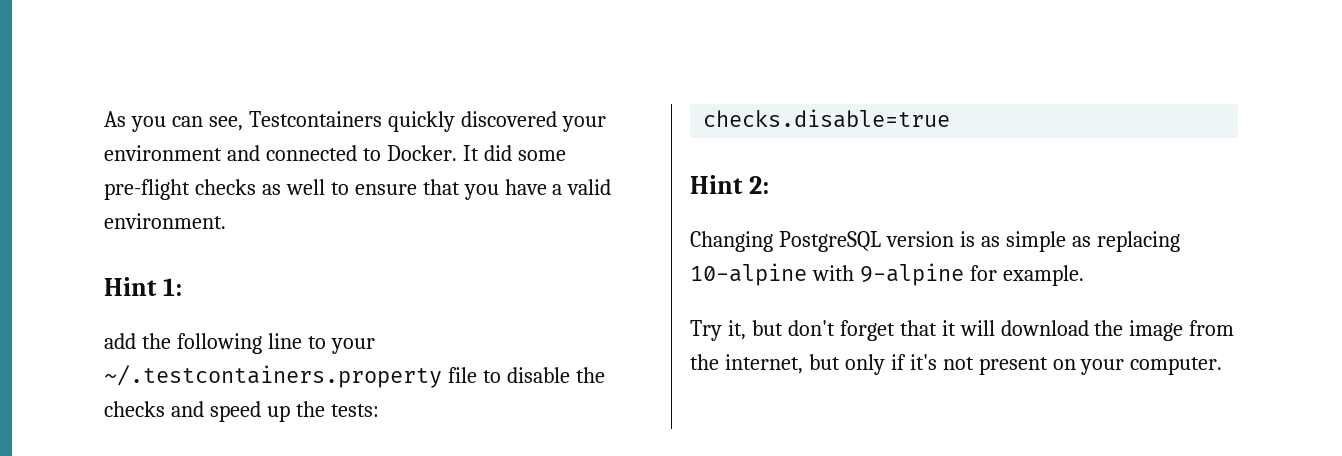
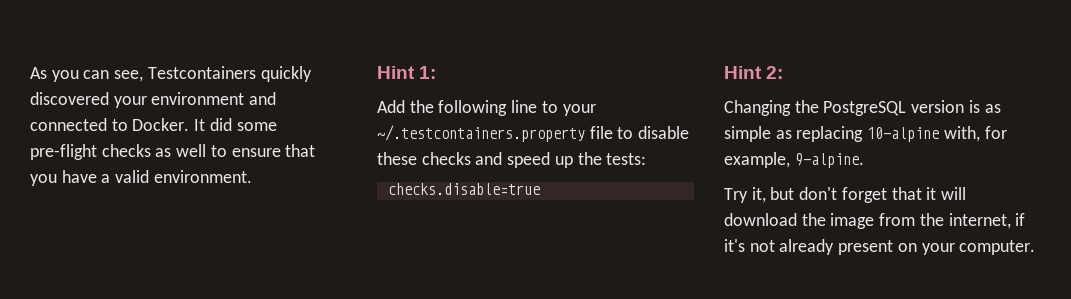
- add the following line to your ~/.testcontainers.property file to disable the checks and speed up the tests:
+ Add the following line to your ~/.testcontainers.property file to disable these checks and speed up the tests:
- Changing PostgreSQL version is as simple as replacing 10-alpine with 9-alpine for example.
+ Changing the PostgreSQL version is as simple as replacing 10-alpine with, for example, 9-alpine.
- Try it, but don't forget that it will download the image from the internet, but only if it's not present on your computer.
+ Try it, but don't forget that it will download the image from the internet, if it's not already present on your computer.

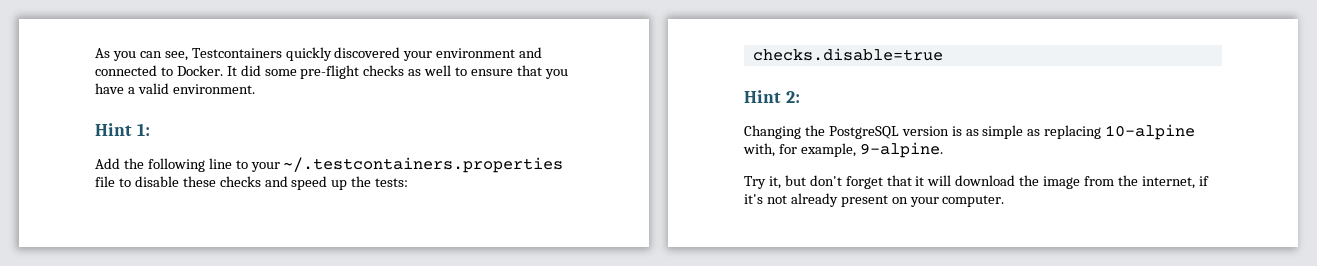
- Add the following line to your ~/.testcontainers.property file to disable these checks and speed up the tests:
+ Add the following line to your ~/.testcontainers.properties file to disable these checks and speed up the tests:

